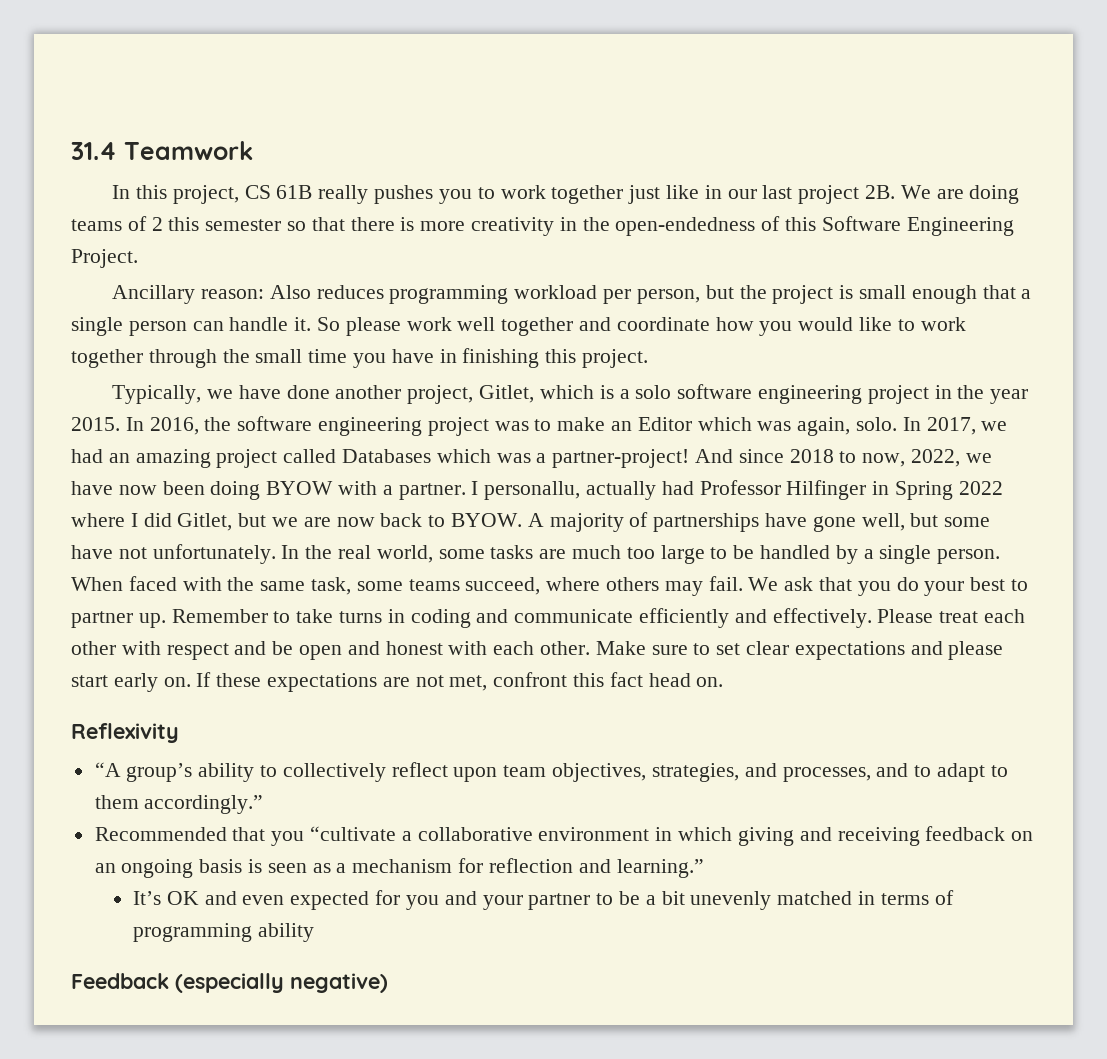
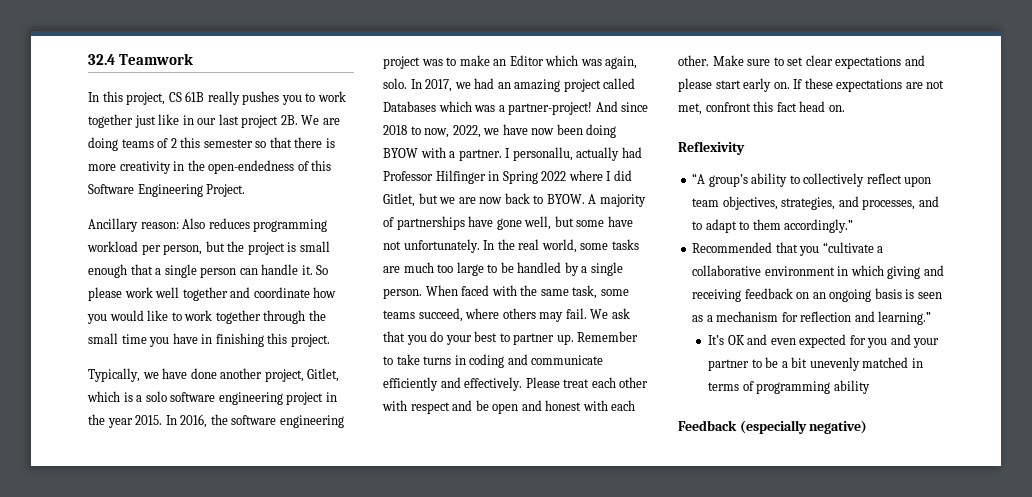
- 31.4 Teamwork
+ 32.4 Teamwork

